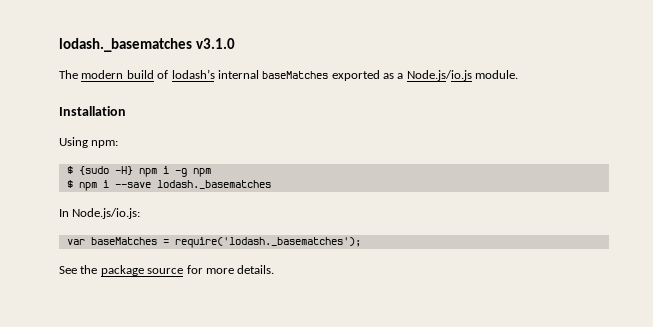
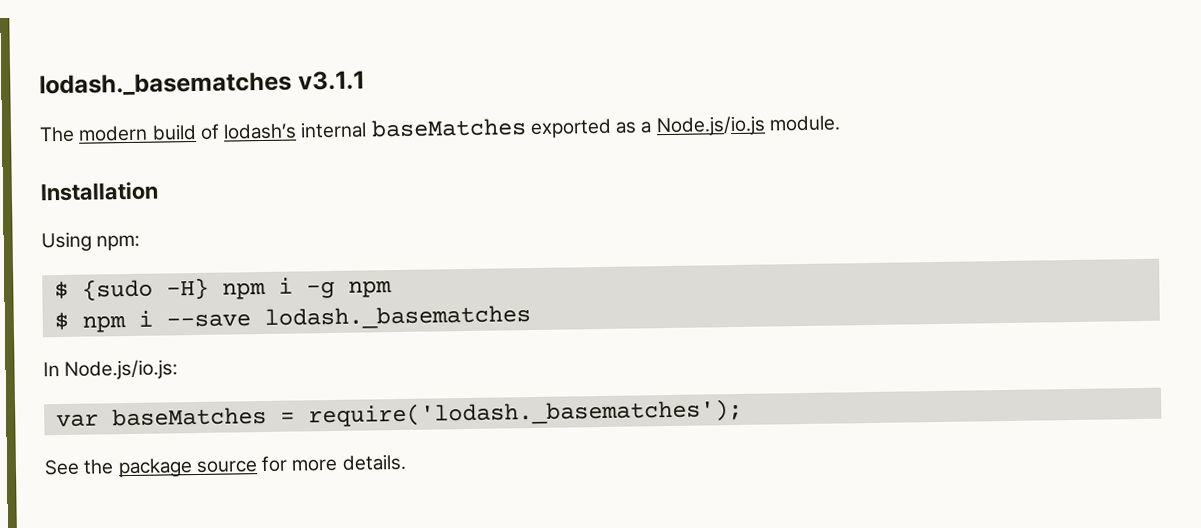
- lodash._basematches v3.1.0
+ lodash._basematches v3.1.1

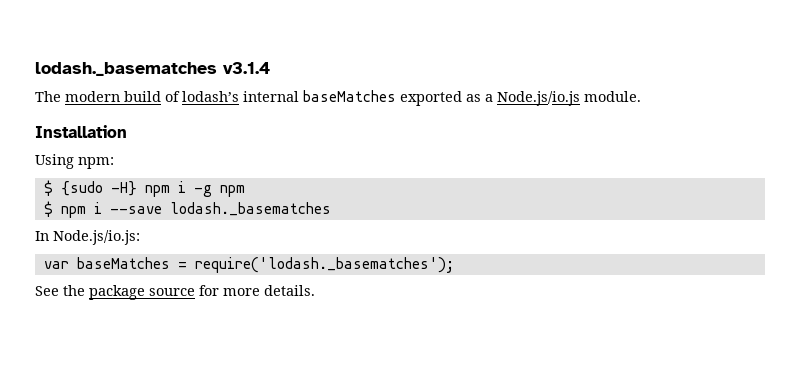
- lodash._basematches v3.1.1
+ lodash._basematches v3.1.4

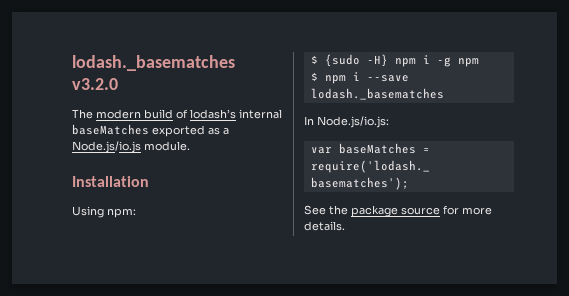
- lodash._basematches v3.1.4
+ lodash._basematches v3.2.0

